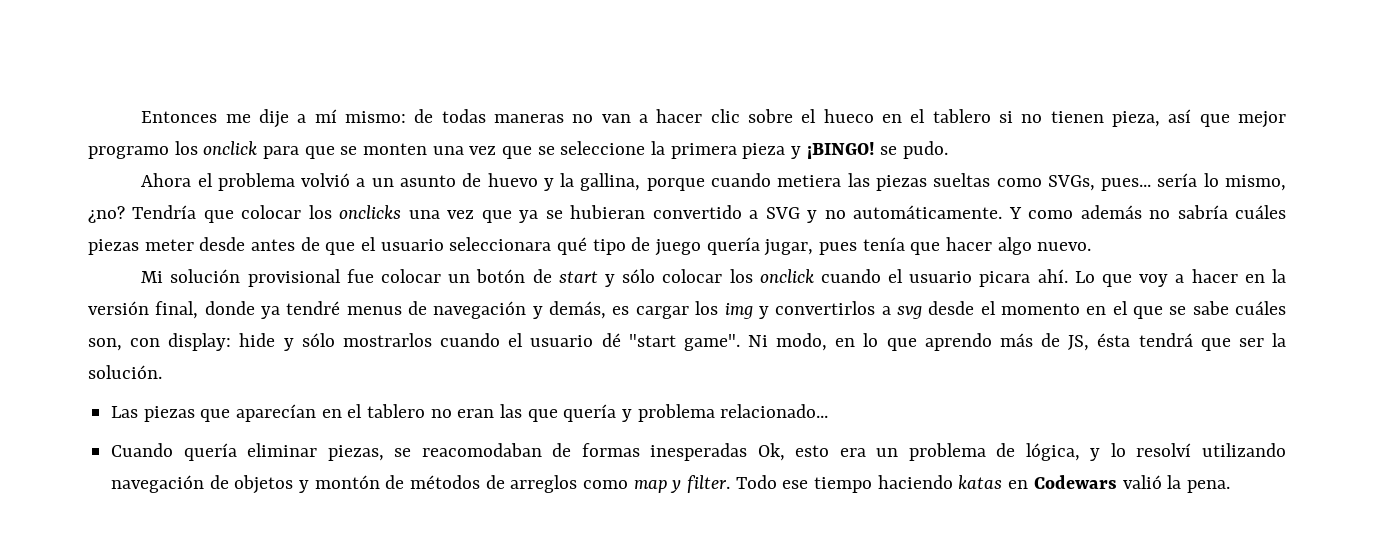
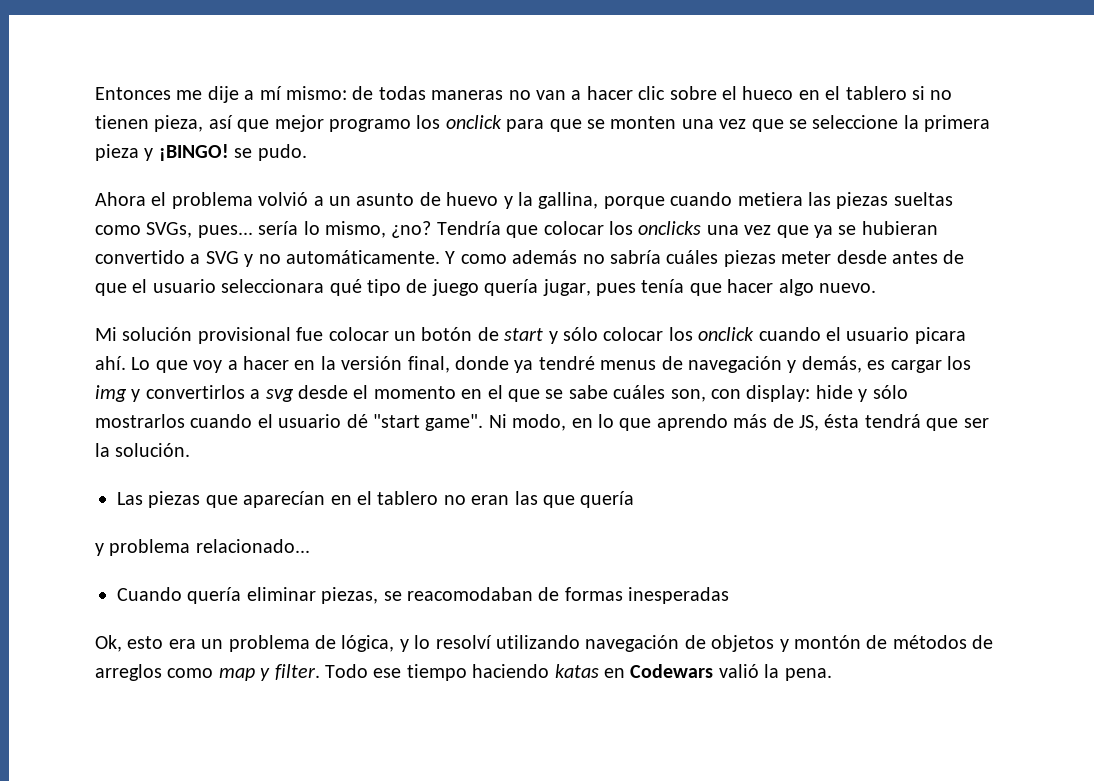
- Las piezas que aparecían en el tablero no eran las que quería y problema relacionado...
+ Las piezas que aparecían en el tablero no eran las que quería
+ y problema relacionado...
- Cuando quería eliminar piezas, se reacomodaban de formas inesperadas Ok, esto era un problema de lógica, y lo resolví utilizando navegación de objetos y montón de métodos de arreglos como map y filter.
+ Cuando quería eliminar piezas, se reacomodaban de formas inesperadas
+ Ok, esto era un problema de lógica, y lo resolví utilizando navegación de objetos y montón de métodos de arreglos como map y filter.

